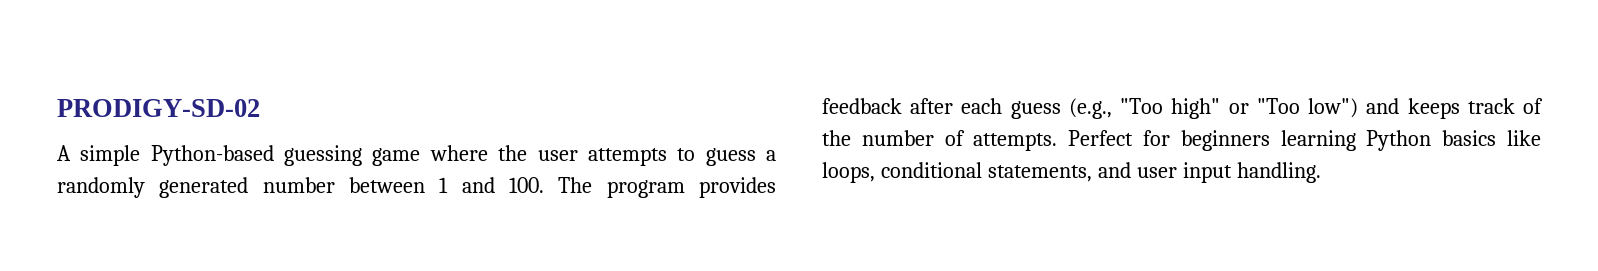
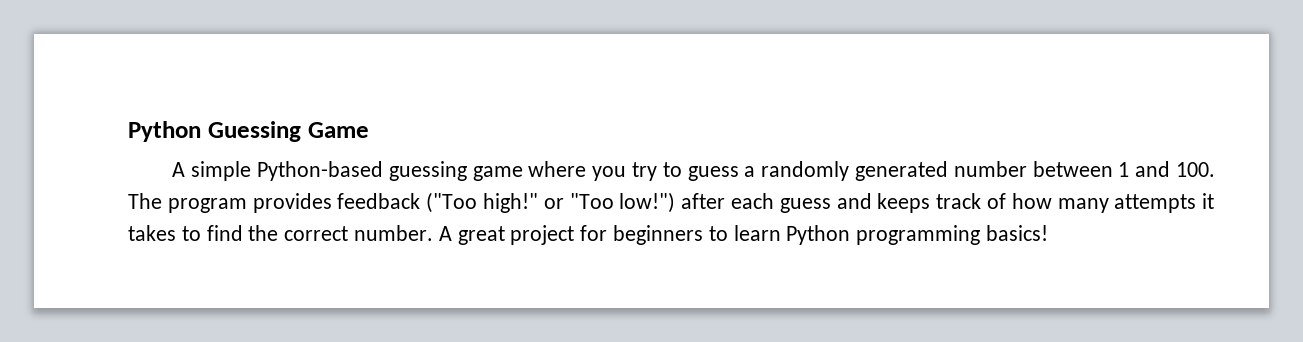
- PRODIGY-SD-02
+ Python Guessing Game
- A simple Python-based guessing game where the user attempts to guess a randomly generated number between 1 and 100. The program provides feedback after each guess (e.g., "Too high" or "Too low") and keeps track of the number of attempts. Perfect for beginners learning Python basics like loops, conditional statements, and user input handling.
+ A simple Python-based guessing game where you try to guess a randomly generated number between 1 and 100. The program provides feedback ("Too high!" or "Too low!") after each guess and keeps track of how many attempts it takes to find the correct number. A great project for beginners to learn Python programming basics!

